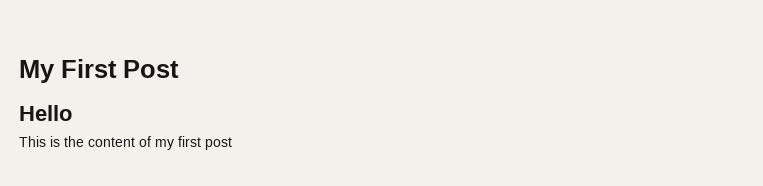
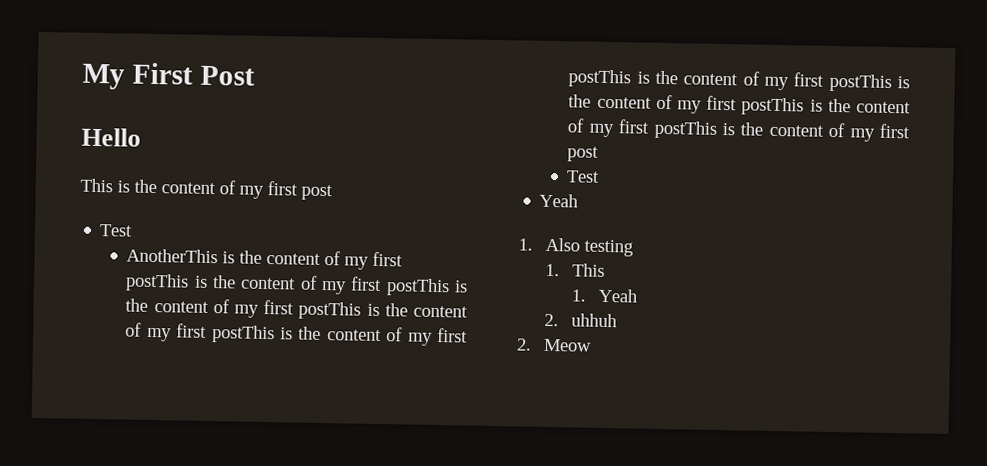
  This is the content of my first post
+ Test
+ AnotherThis is the content of my first postThis is the content of my first postThis is the content of my first postThis is the content of my first postThis is the content of my first postThis is the content of my first postThis is the content of my first postThis is the content of my first postThis is the content of my first post
+ Test
+ Yeah
+ 1. Also testing
+ 1. This
+ 1. Yeah
+ 2. uhhuh
+ 2. Meow

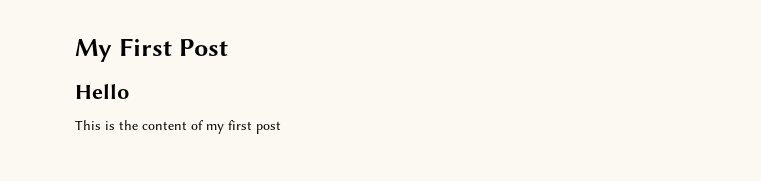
  This is the content of my first post
- Test
- AnotherThis is the content of my first postThis is the content of my first postThis is the content of my first postThis is the content of my first postThis is the content of my first postThis is the content of my first postThis is the content of my first postThis is the content of my first postThis is the content of my first post
- Test
- Yeah
- 1. Also testing
- 1. This
- 1. Yeah
- 2. uhhuh
- 2. Meow

